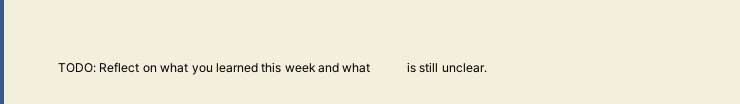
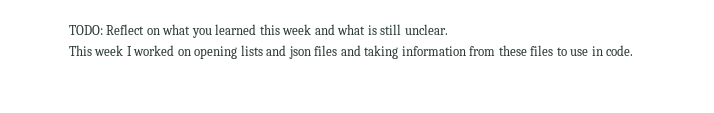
+ This week I worked on opening lists and json files and taking information from these files to use in code.

